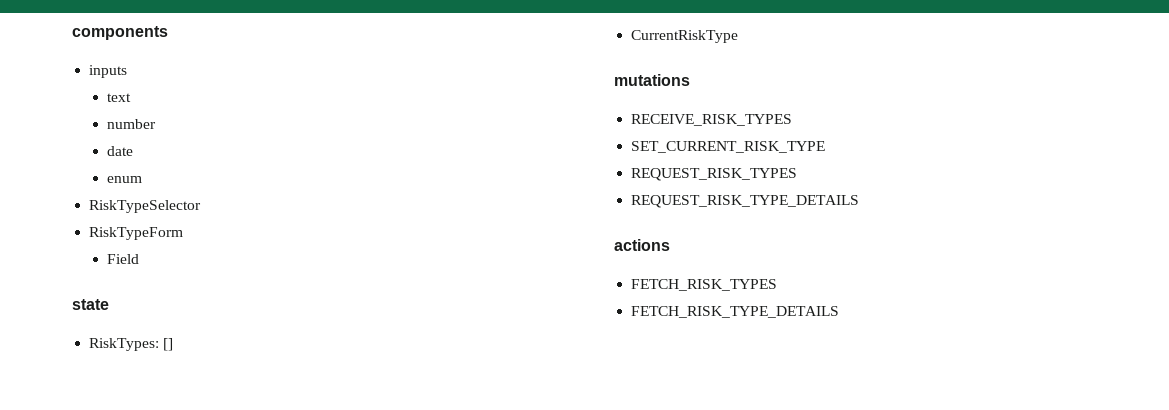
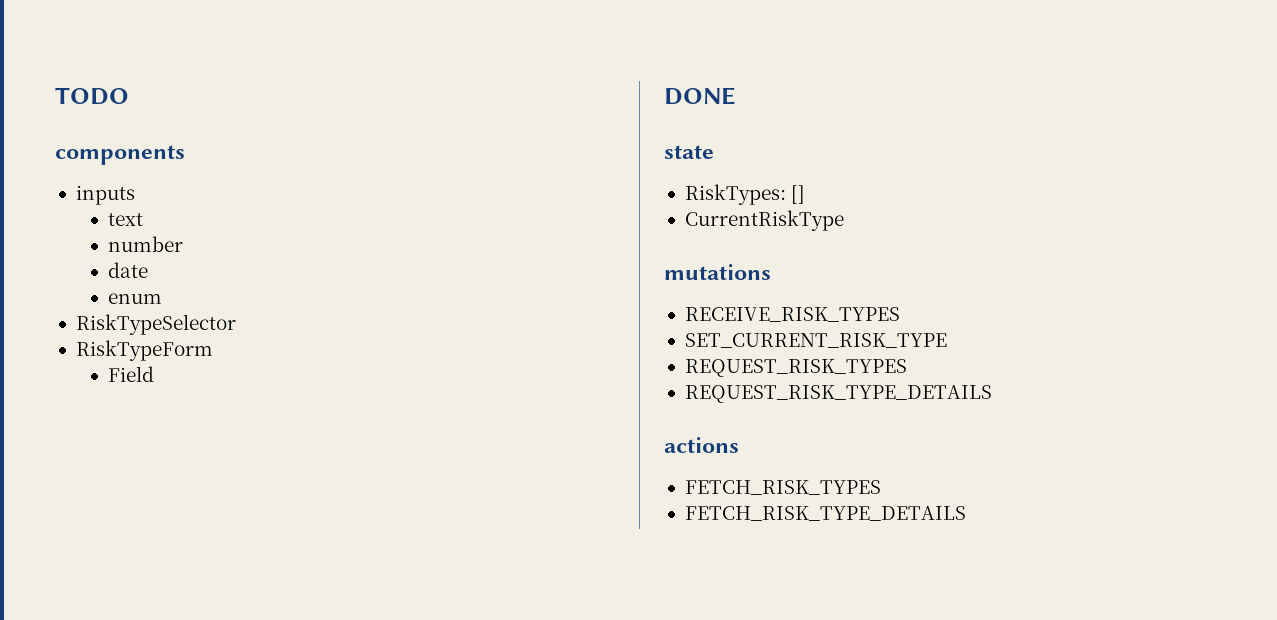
+ TODO
+ DONE

